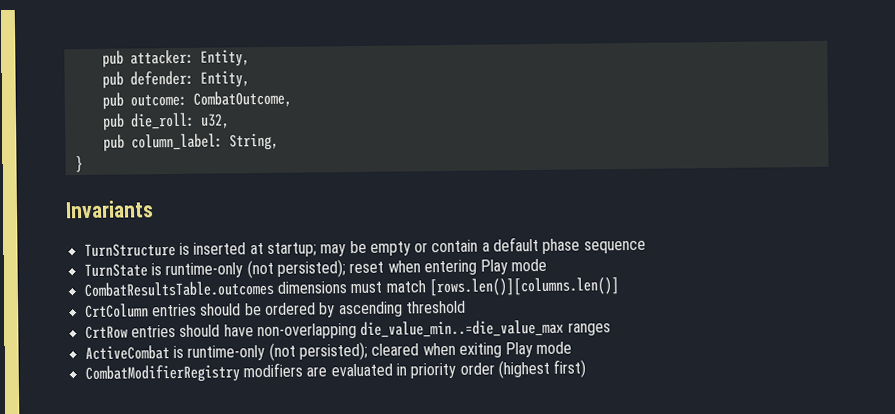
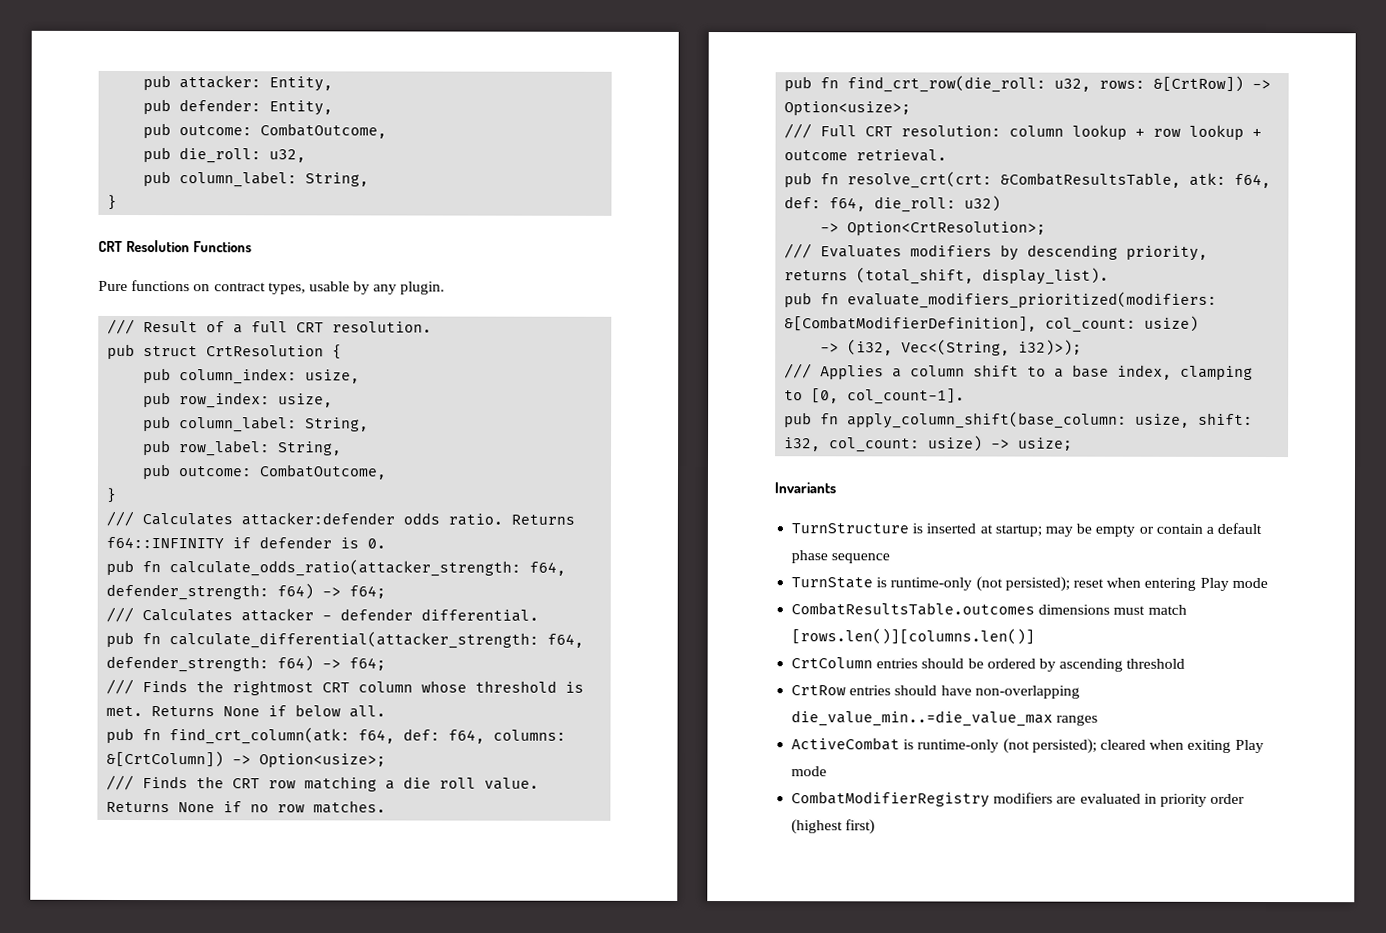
+ CRT Resolution Functions
+ Pure functions on contract types, usable by any plugin.
+ /// Result of a full CRT resolution.
+ pub struct CrtResolution {
+ pub column_index: usize,
+ pub row_index: usize,
+ pub column_label: String,
+ pub row_label: String,
+ pub outcome: CombatOutcome,
+ }
+ /// Calculates attacker:defender odds ratio. Returns f64::INFINITY if defender is 0.
+ pub fn calculate_odds_ratio(attacker_strength: f64, defender_strength: f64) -> f64;
+ /// Calculates attacker - defender differential.
+ pub fn calculate_differential(attacker_strength: f64, defender_strength: f64) -> f64;
+ /// Finds the rightmost CRT column whose threshold is met. Returns None if below all.
+ pub fn find_crt_column(atk: f64, def: f64, columns: &[CrtColumn]) -> Option<usize>;
+ /// Finds the CRT row matching a die roll value. Returns None if no row matches.
+ pub fn find_crt_row(die_roll: u32, rows: &[CrtRow]) -> Option<usize>;
+ /// Full CRT resolution: column lookup + row lookup + outcome retrieval.
+ pub fn resolve_crt(crt: &CombatResultsTable, atk: f64, def: f64, die_roll: u32)
+ -> Option<CrtResolution>;
+ /// Evaluates modifiers by descending priority, returns (total_shift, display_list).
+ pub fn evaluate_modifiers_prioritized(modifiers: &[CombatModifierDefinition], col_count: usize)
+ -> (i32, Vec<(String, i32)>);
+ /// Applies a column shift to a base index, clamping to [0, col_count-1].
+ pub fn apply_column_shift(base_column: usize, shift: i32, col_count: usize) -> usize;

